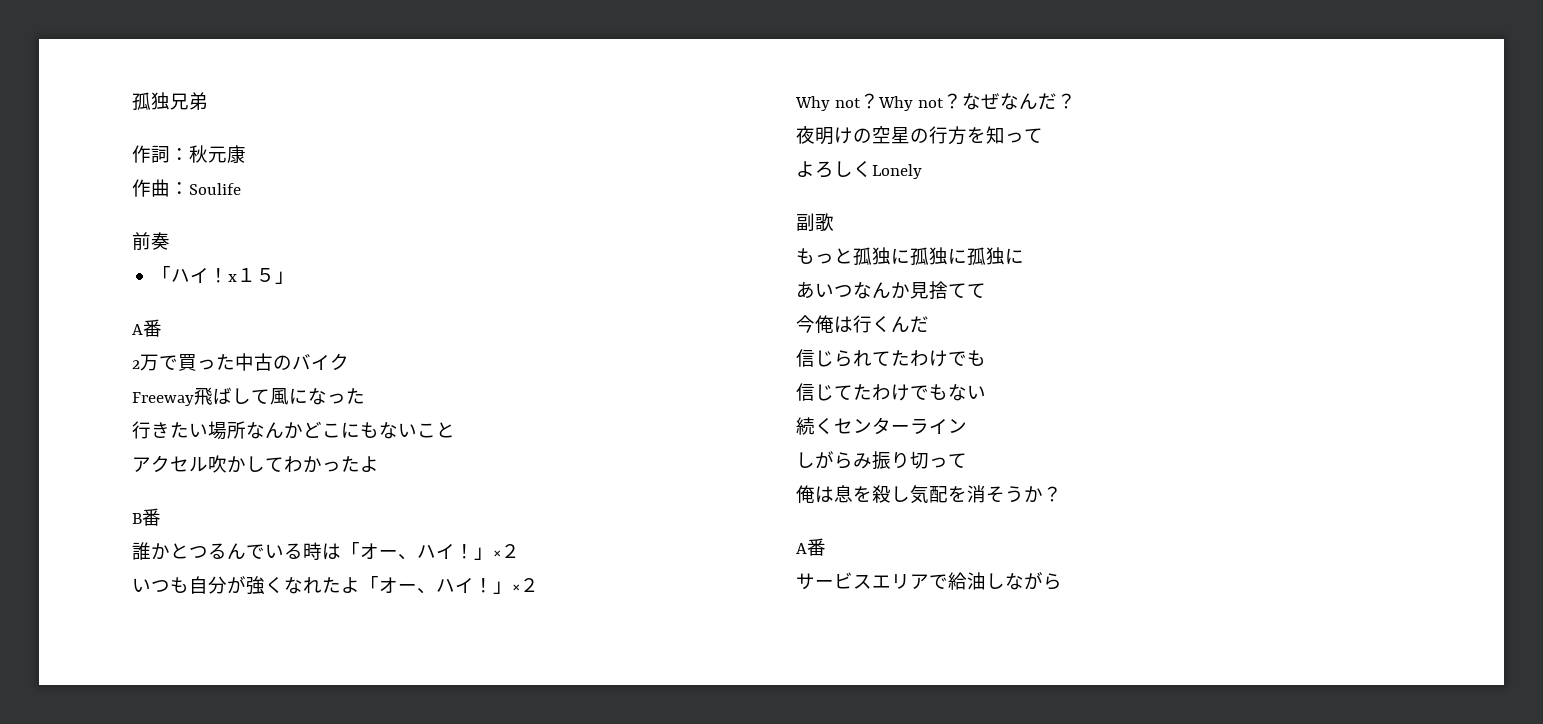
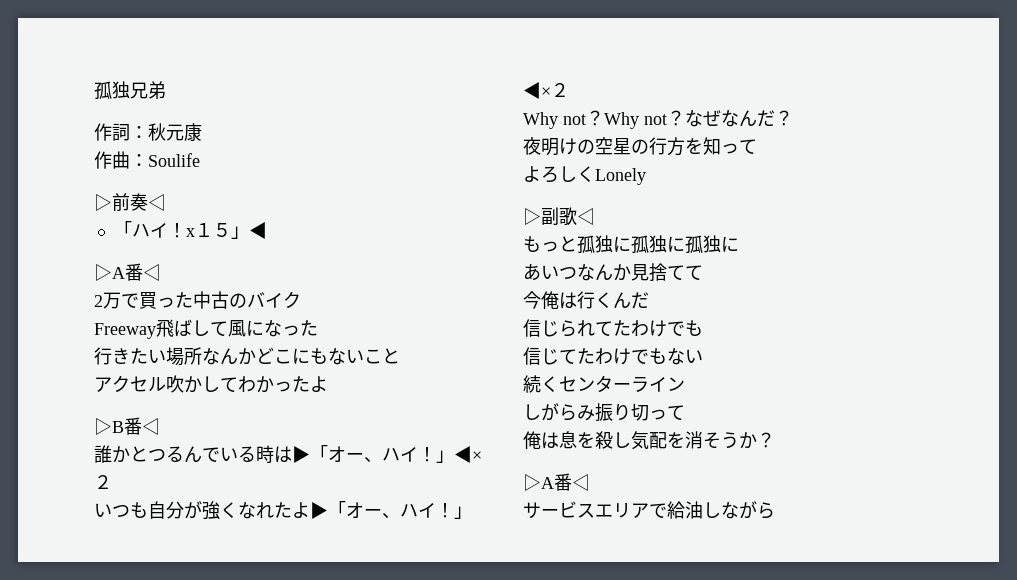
- 前奏
+ ▷前奏◁
- 「ハイ！x１５」
- A番
+ 「ハイ！x１５」◀
+ ▷A番◁
- B番
+ ▷B番◁
- 誰かとつるんでいる時は「オー、ハイ！」×２
+ 誰かとつるんでいる時は▶「オー、ハイ！」◀×２
- いつも自分が強くなれたよ「オー、ハイ！」×２
+ いつも自分が強くなれたよ▶「オー、ハイ！」◀×２
- 副歌
+ ▷副歌◁
  俺は息を殺し気配を消そうか？
- A番
+ ▷A番◁

